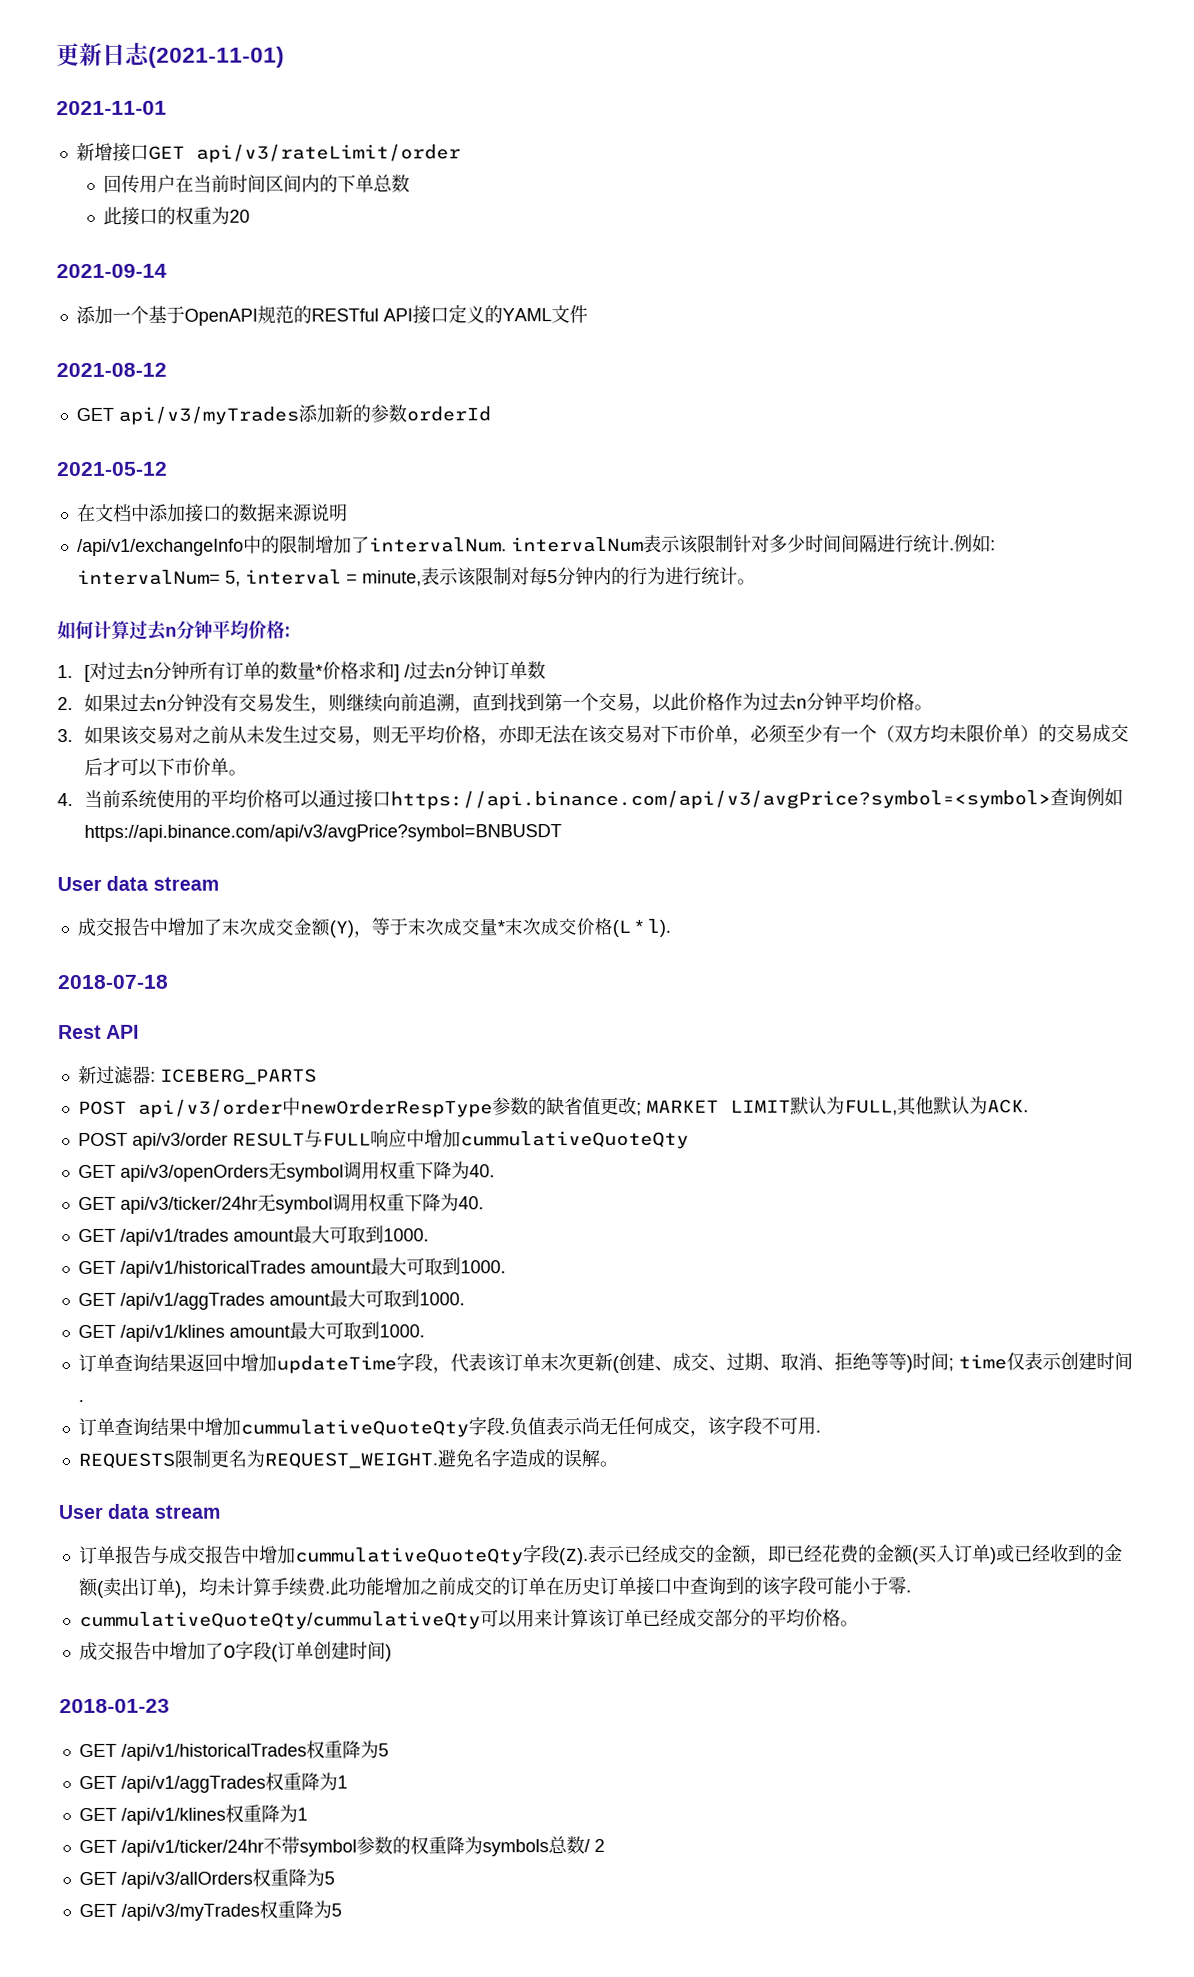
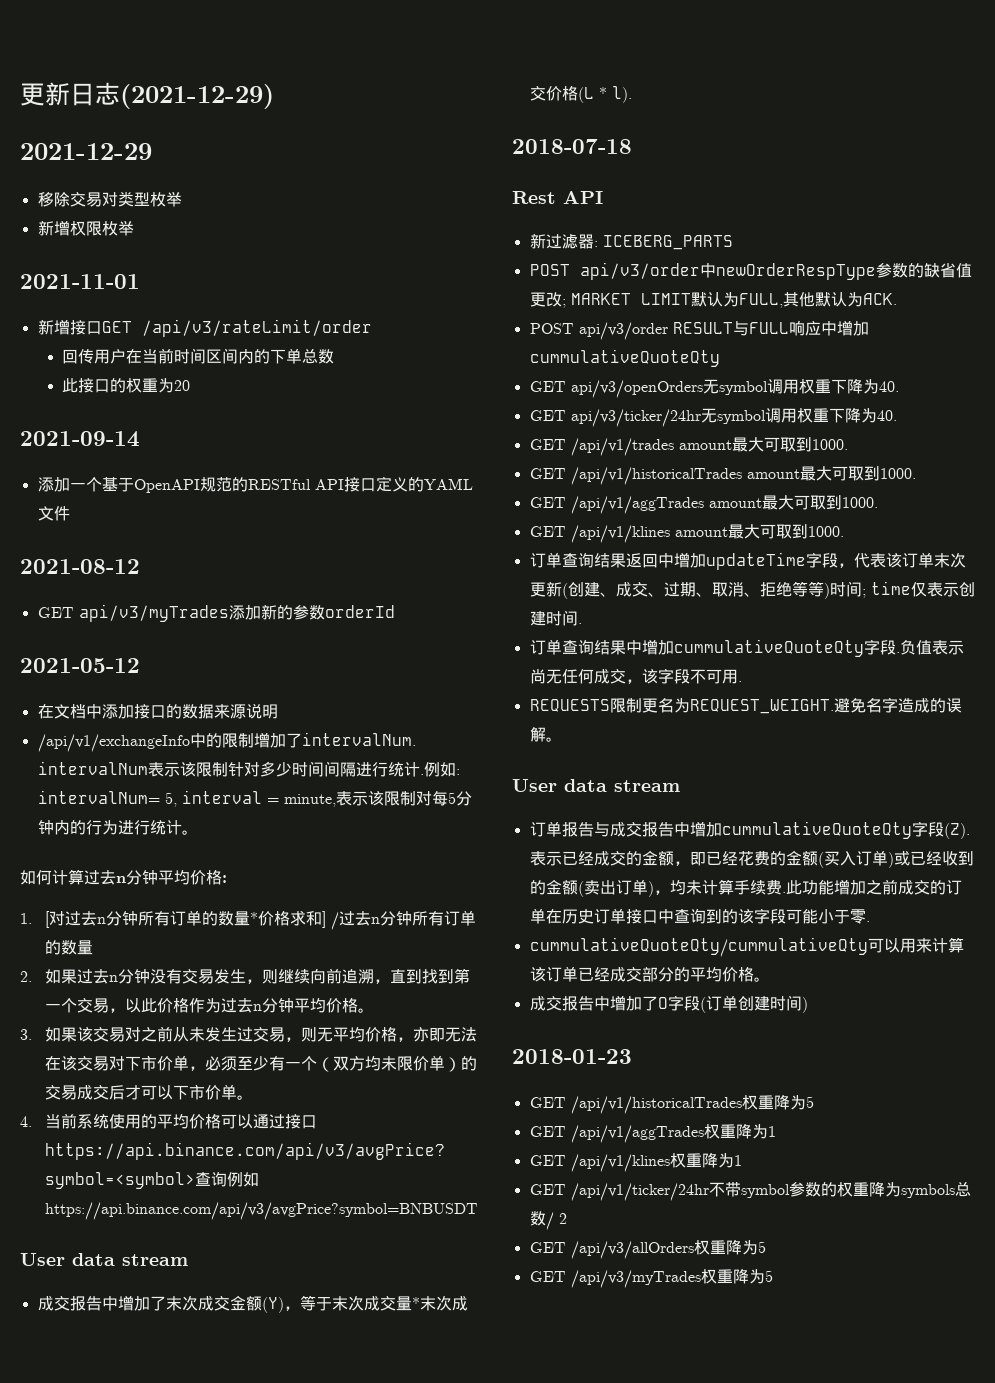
- 更新日志(2021-11-01)
+ 更新日志(2021-12-29)
+ 2021-12-29
+ 移除交易对类型枚举
+ 新增权限枚举
- 新增接口GET api/v3/rateLimit/order
+ 新增接口GET /api/v3/rateLimit/order
- 1. [对过去n分钟所有订单的数量*价格求和] /过去n分钟订单数
+ 1. [对过去n分钟所有订单的数量*价格求和] /过去n分钟所有订单的数量

